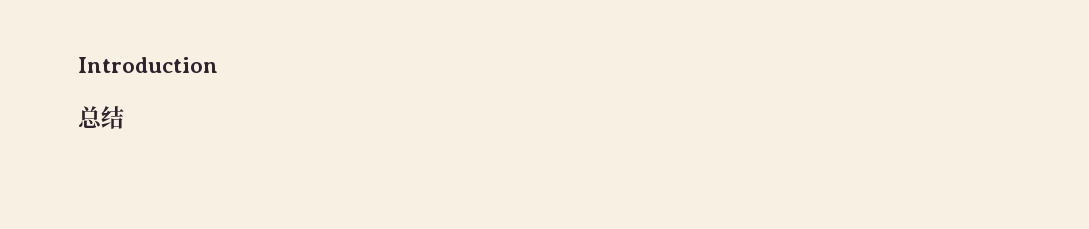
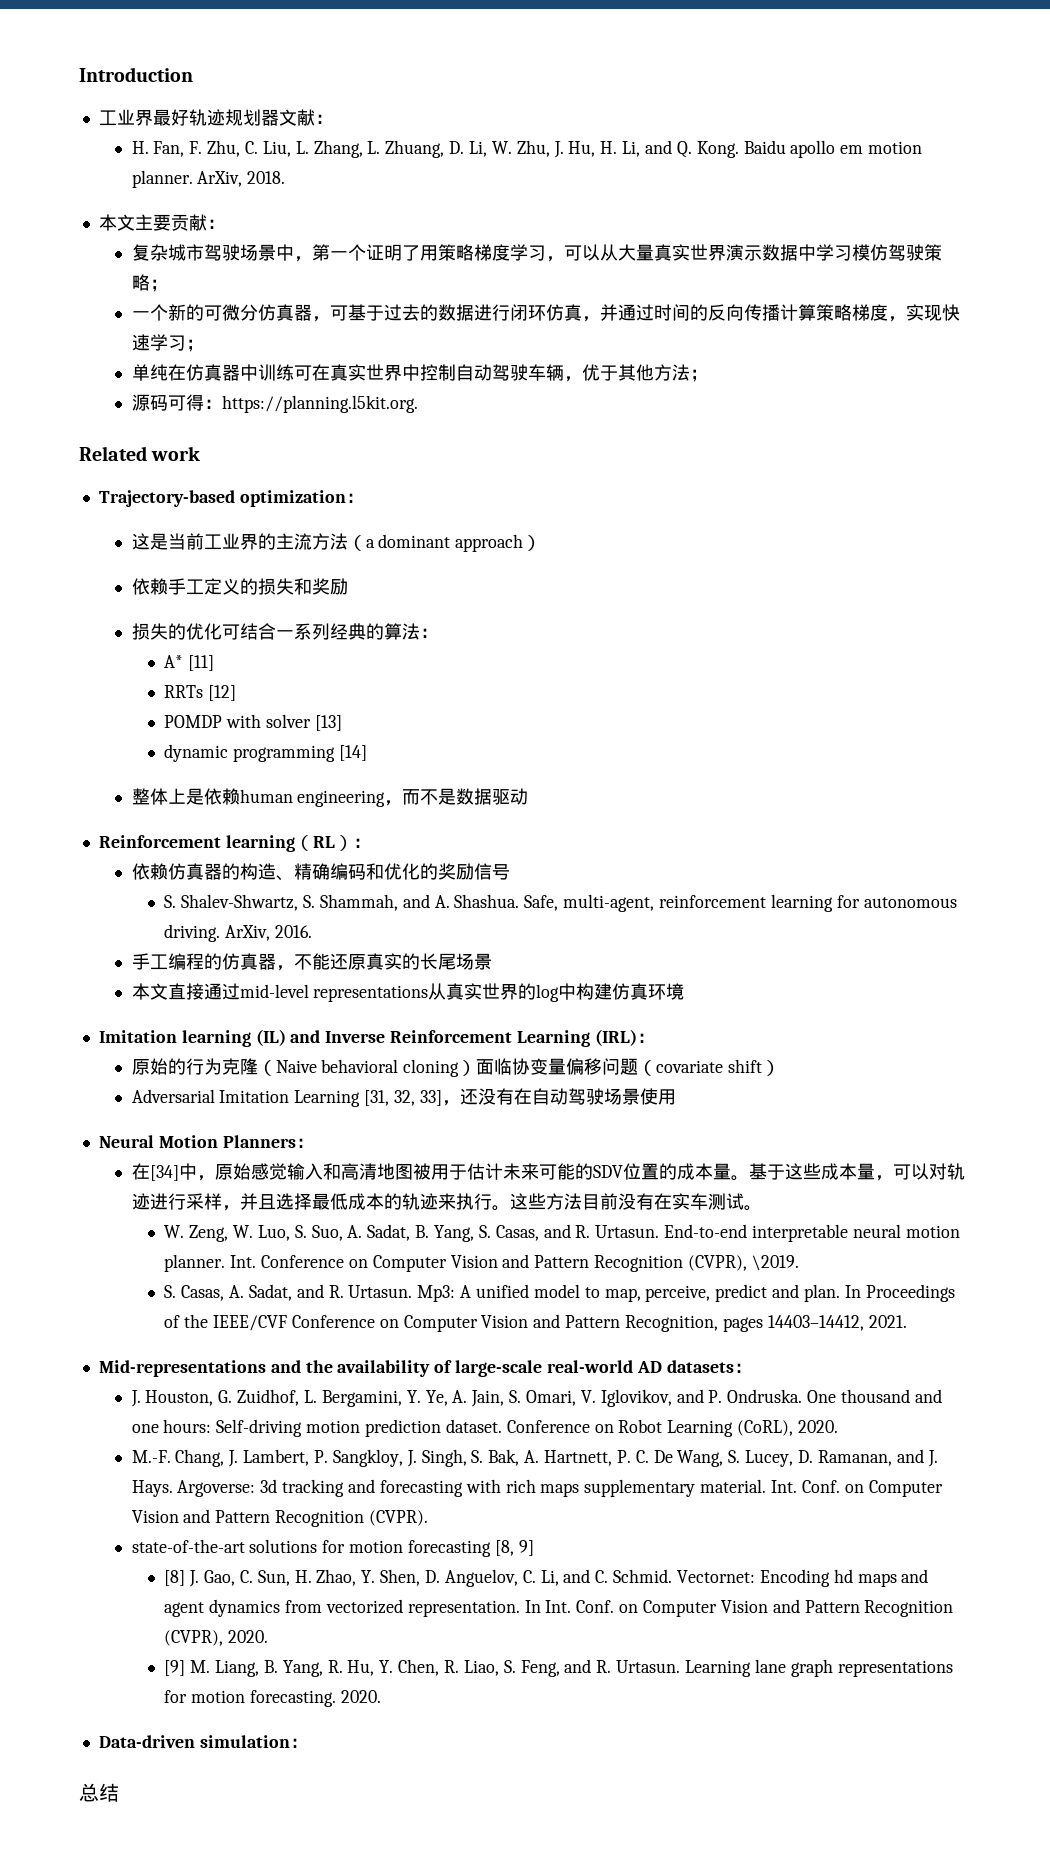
+ 工业界最好轨迹规划器文献：
+ H. Fan, F. Zhu, C. Liu, L. Zhang, L. Zhuang, D. Li, W. Zhu, J. Hu, H. Li, and Q. Kong. Baidu apollo em motion planner. ArXiv, 2018.
+ 本文主要贡献：
+ 复杂城市驾驶场景中，第一个证明了用策略梯度学习，可以从大量真实世界演示数据中学习模仿驾驶策略；
+ 一个新的可微分仿真器，可基于过去的数据进行闭环仿真，并通过时间的反向传播计算策略梯度，实现快速学习；
+ 单纯在仿真器中训练可在真实世界中控制自动驾驶车辆，优于其他方法；
+ 源码可得：https://planning.l5kit.org.
+ Related work
+ Trajectory-based optimization：
+ 这是当前工业界的主流方法（a dominant approach）
+ 依赖手工定义的损失和奖励
+ 损失的优化可结合一系列经典的算法：
+ A* [11]
+ RRTs [12]
+ POMDP with solver [13]
+ dynamic programming [14]
+ 整体上是依赖human engineering，而不是数据驱动
+ Reinforcement learning（RL）：
+ 依赖仿真器的构造、精确编码和优化的奖励信号
+ S. Shalev-Shwartz, S. Shammah, and A. Shashua. Safe, multi-agent, reinforcement learning for autonomous driving. ArXiv, 2016.
+ 手工编程的仿真器，不能还原真实的长尾场景
+ 本文直接通过mid-level representations从真实世界的log中构建仿真环境
+ Imitation learning (IL) and Inverse Reinforcement Learning (IRL)：
+ 原始的行为克隆（Naive behavioral cloning）面临协变量偏移问题（covariate shift）
+ Adversarial Imitation Learning [31, 32, 33]，还没有在自动驾驶场景使用
+ Neural Motion Planners：
+ 在[34]中，原始感觉输入和高清地图被用于估计未来可能的SDV位置的成本量。基于这些成本量，可以对轨迹进行采样，并且选择最低成本的轨迹来执行。这些方法目前没有在实车测试。
+ W. Zeng, W. Luo, S. Suo, A. Sadat, B. Yang, S. Casas, and R. Urtasun. End-to-end interpretable neural motion planner. Int. Conference on Computer Vision and Pattern Recognition (CVPR), \2019.
+ S. Casas, A. Sadat, and R. Urtasun. Mp3: A unified model to map, perceive, predict and plan. In Proceedings of the IEEE/CVF Conference on Computer Vision and Pattern Recognition, pages 14403–14412, 2021.
+ Mid-representations and the availability of large-scale real-world AD datasets：
+ J. Houston, G. Zuidhof, L. Bergamini, Y. Ye, A. Jain, S. Omari, V. Iglovikov, and P. Ondruska. One thousand and one hours: Self-driving motion prediction dataset. Conference on Robot Learning (CoRL), 2020.
+ M.-F. Chang, J. Lambert, P. Sangkloy, J. Singh, S. Bak, A. Hartnett, P. C. De Wang, S. Lucey, D. Ramanan, and J. Hays. Argoverse: 3d tracking and forecasting with rich maps supplementary material. Int. Conf. on Computer Vision and Pattern Recognition (CVPR).
+ state-of-the-art solutions for motion forecasting [8, 9]
+ [8] J. Gao, C. Sun, H. Zhao, Y. Shen, D. Anguelov, C. Li, and C. Schmid. Vectornet: Encoding hd maps and agent dynamics from vectorized representation. In Int. Conf. on Computer Vision and Pattern Recognition (CVPR), 2020.
+ [9] M. Liang, B. Yang, R. Hu, Y. Chen, R. Liao, S. Feng, and R. Urtasun. Learning lane graph representations for motion forecasting. 2020.
+ Data-driven simulation：

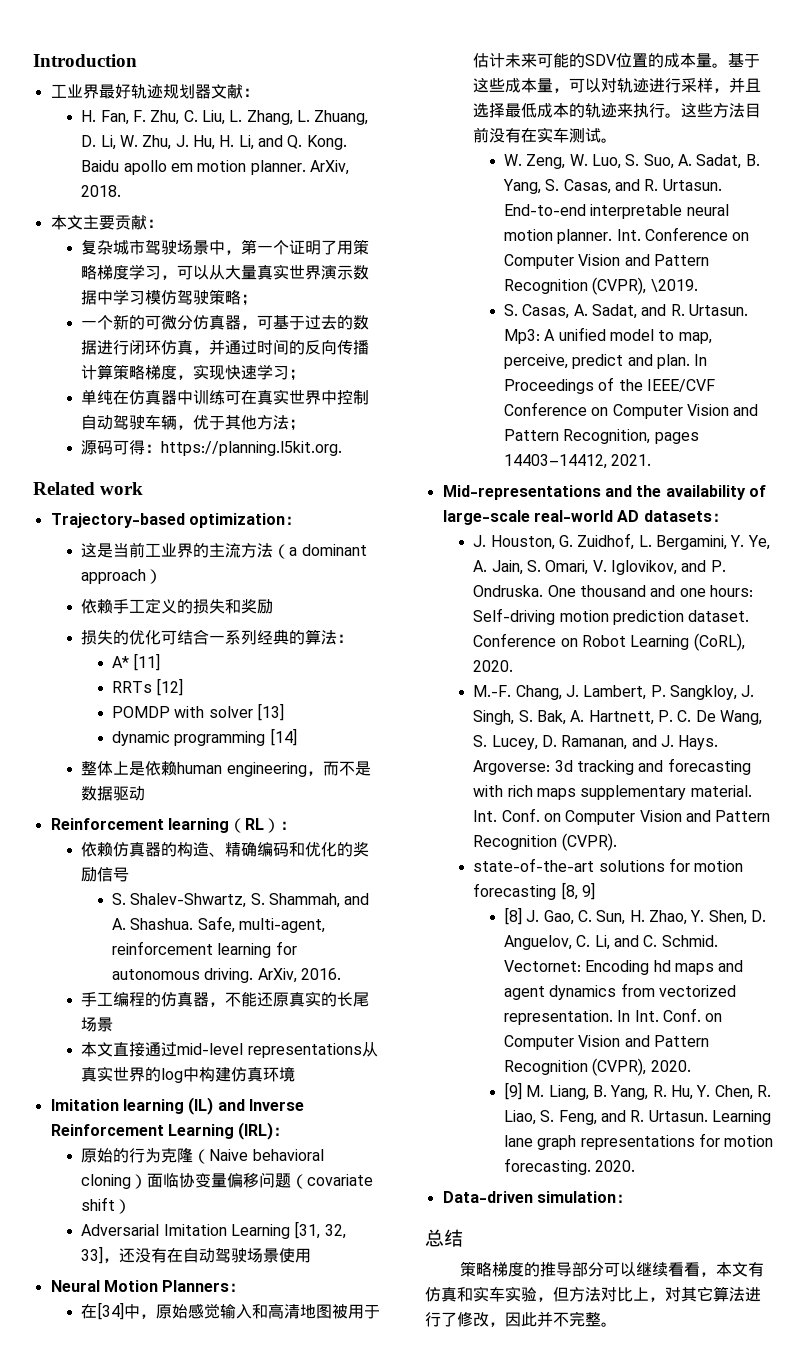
+ 策略梯度的推导部分可以继续看看，本文有仿真和实车实验，但方法对比上，对其它算法进行了修改，因此并不完整。

